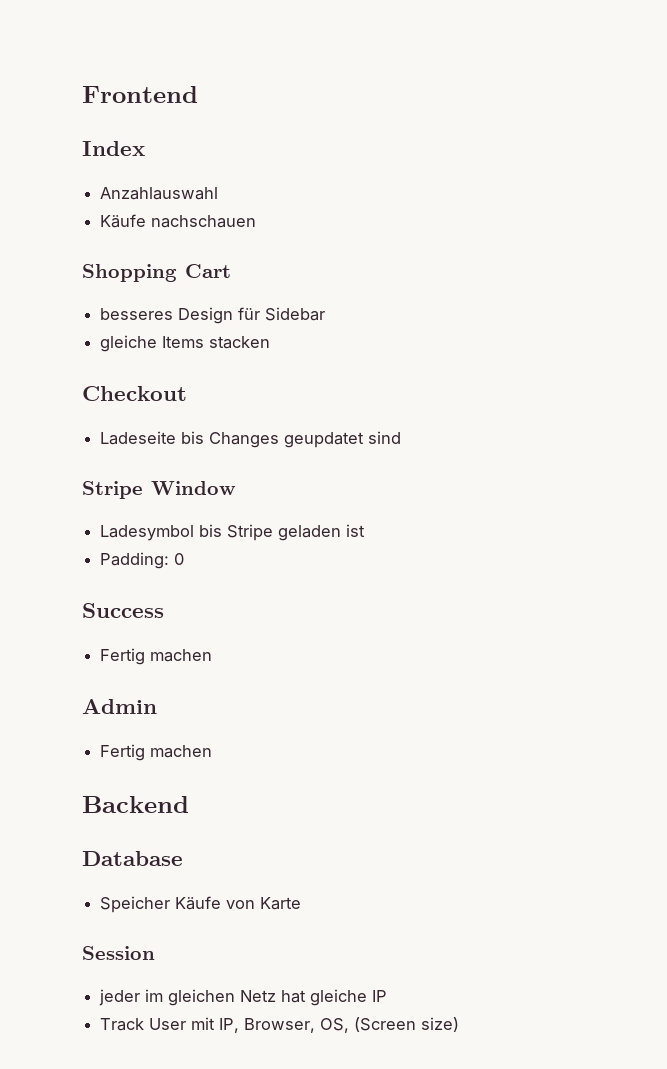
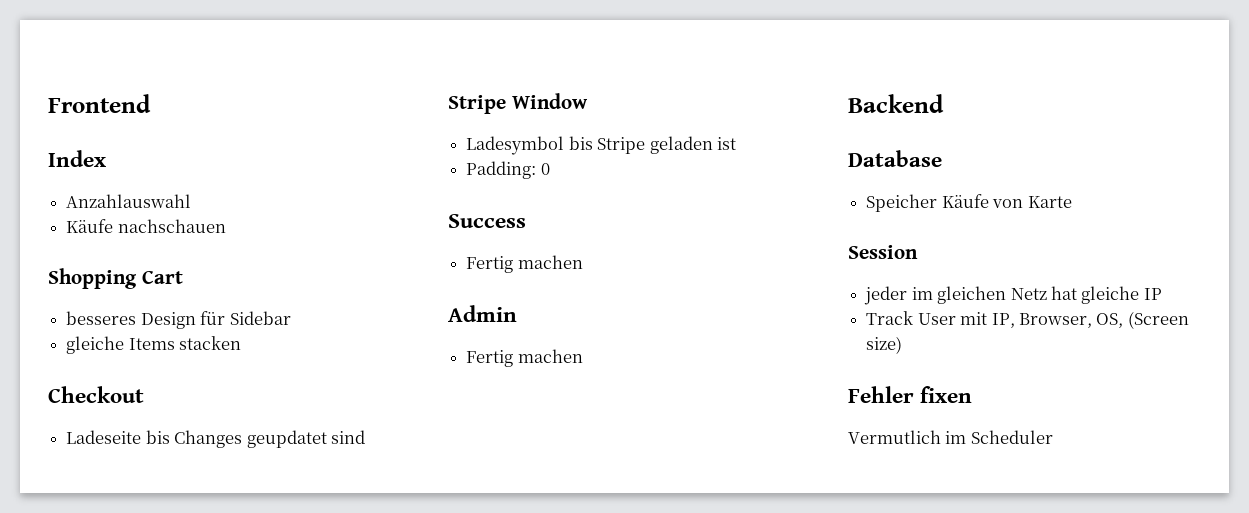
+ Fehler fixen
+ Vermutlich im Scheduler

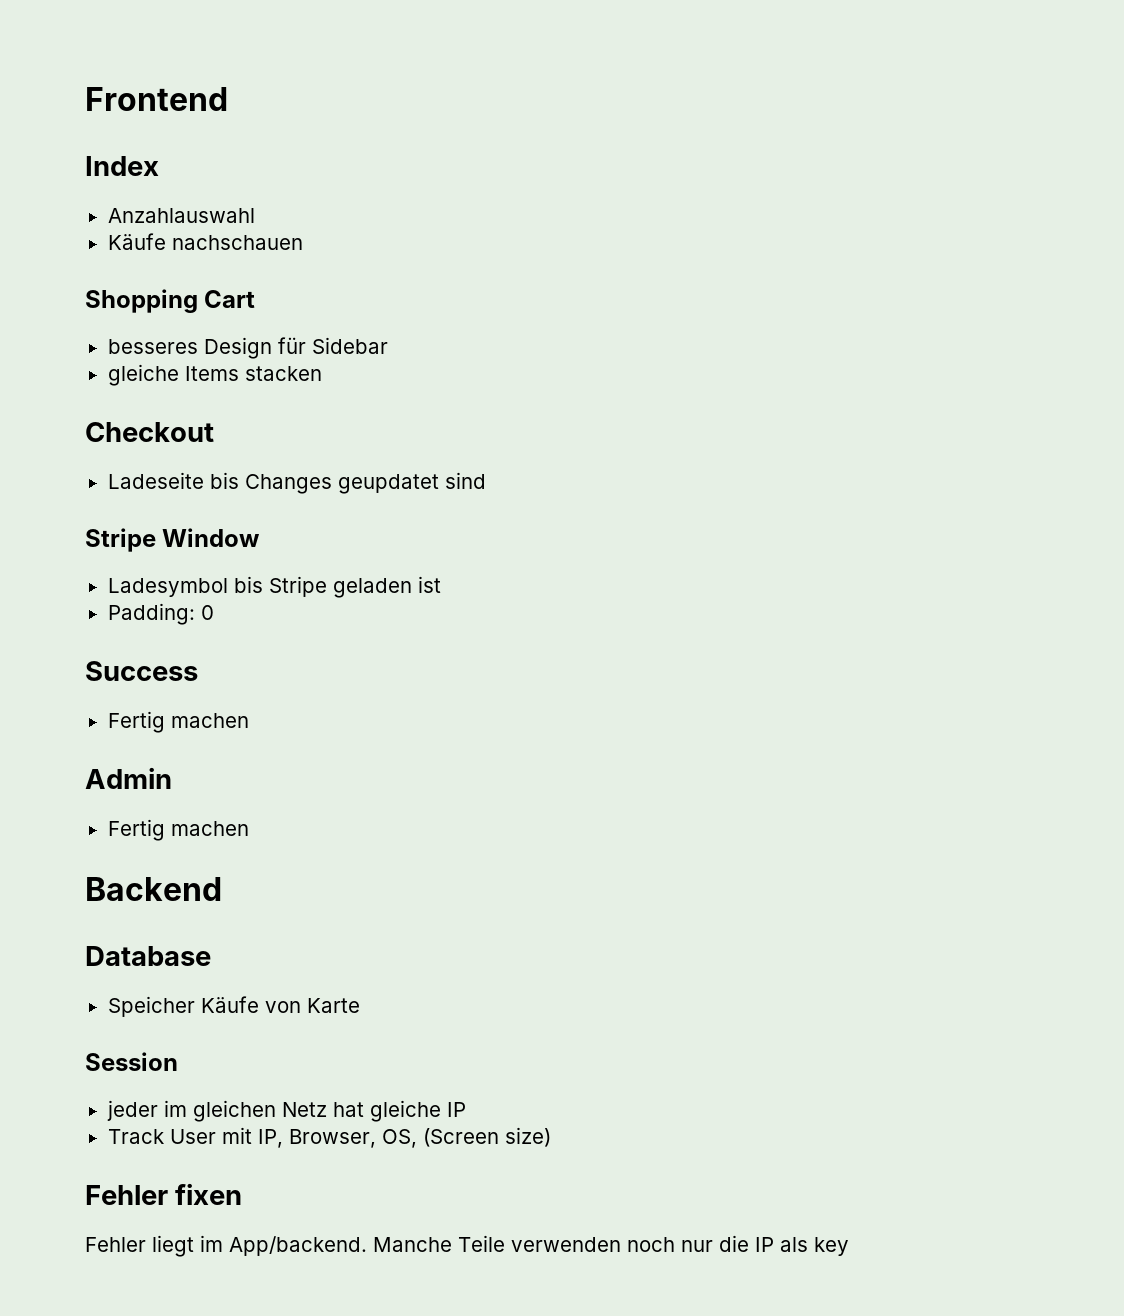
- Vermutlich im Scheduler
+ Fehler liegt im App/backend. Manche Teile verwenden noch nur die IP als key

